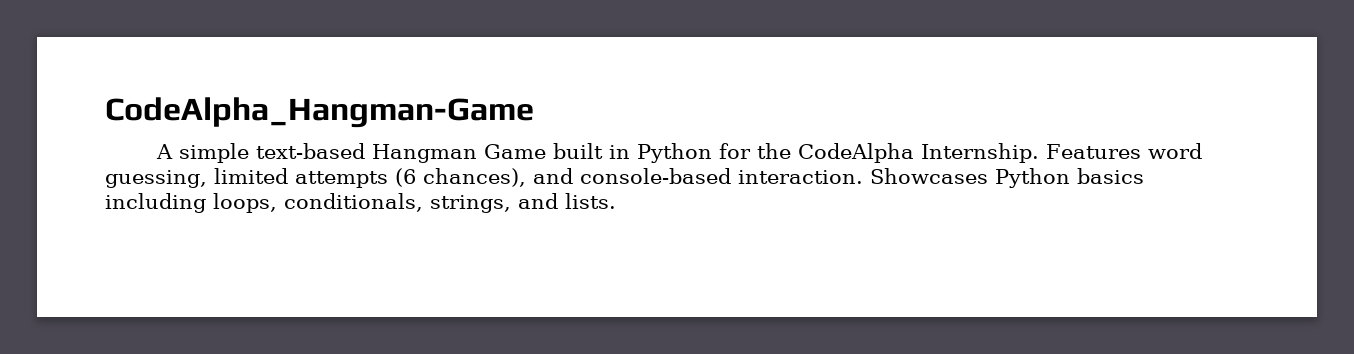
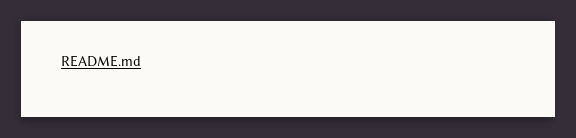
- CodeAlpha_Hangman-Game
- A simple text-based Hangman Game built in Python for the CodeAlpha Internship. Features word guessing, limited attempts (6 chances), and console-based interaction. Showcases Python basics including loops, conditionals, strings, and lists.
+ README.md

